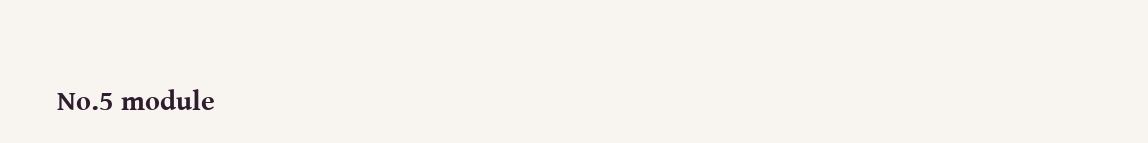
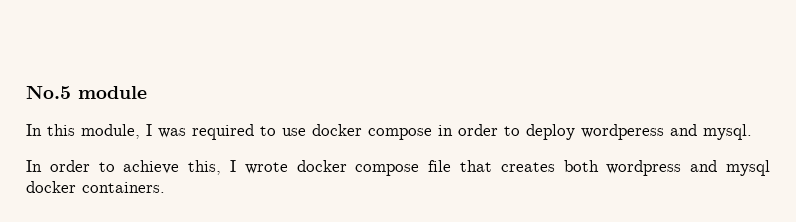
+ In this module, I was required to use docker compose in order to deploy wordperess and mysql.
+ In order to achieve this, I wrote docker compose file that creates both wordpress and mysql docker containers.

